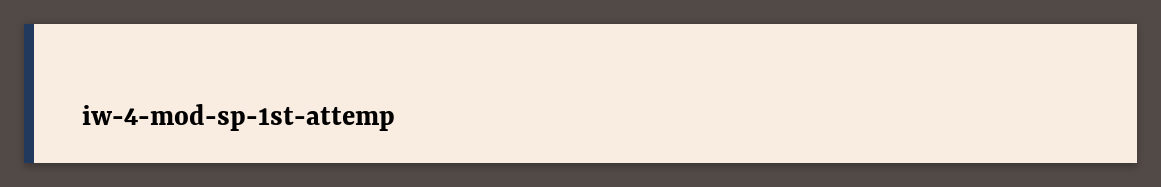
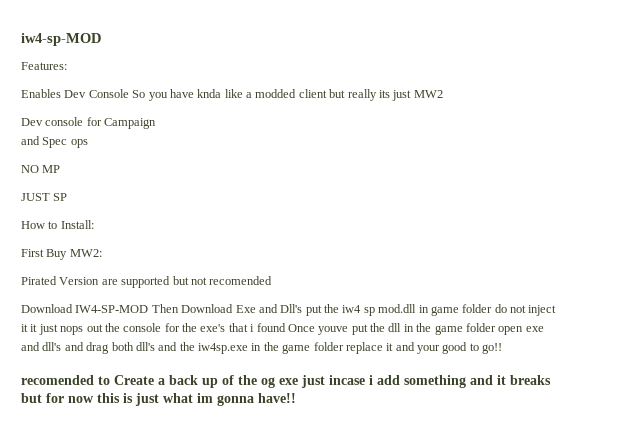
- iw-4-mod-sp-1st-attemp
+ iw4-sp-MOD
+ Features:
+ Enables Dev Console So you have knda like a modded client but really its just MW2
+ Dev console for Campaign
+ and Spec ops
+ NO MP
+ JUST SP
+ How to Install:
+ First Buy MW2:
+ Pirated Version are supported but not recomended
+ Download IW4-SP-MOD Then Download Exe and Dll's put the iw4 sp mod.dll in game folder do not inject it it just nops out the console for the exe's that i found Once youve put the dll in the game folder open exe and dll's and drag both dll's and the iw4sp.exe in the game folder replace it and your good to go!!
+ recomended to Create a back up of the og exe just incase i add something and it breaks but for now this is just what im gonna have!!

